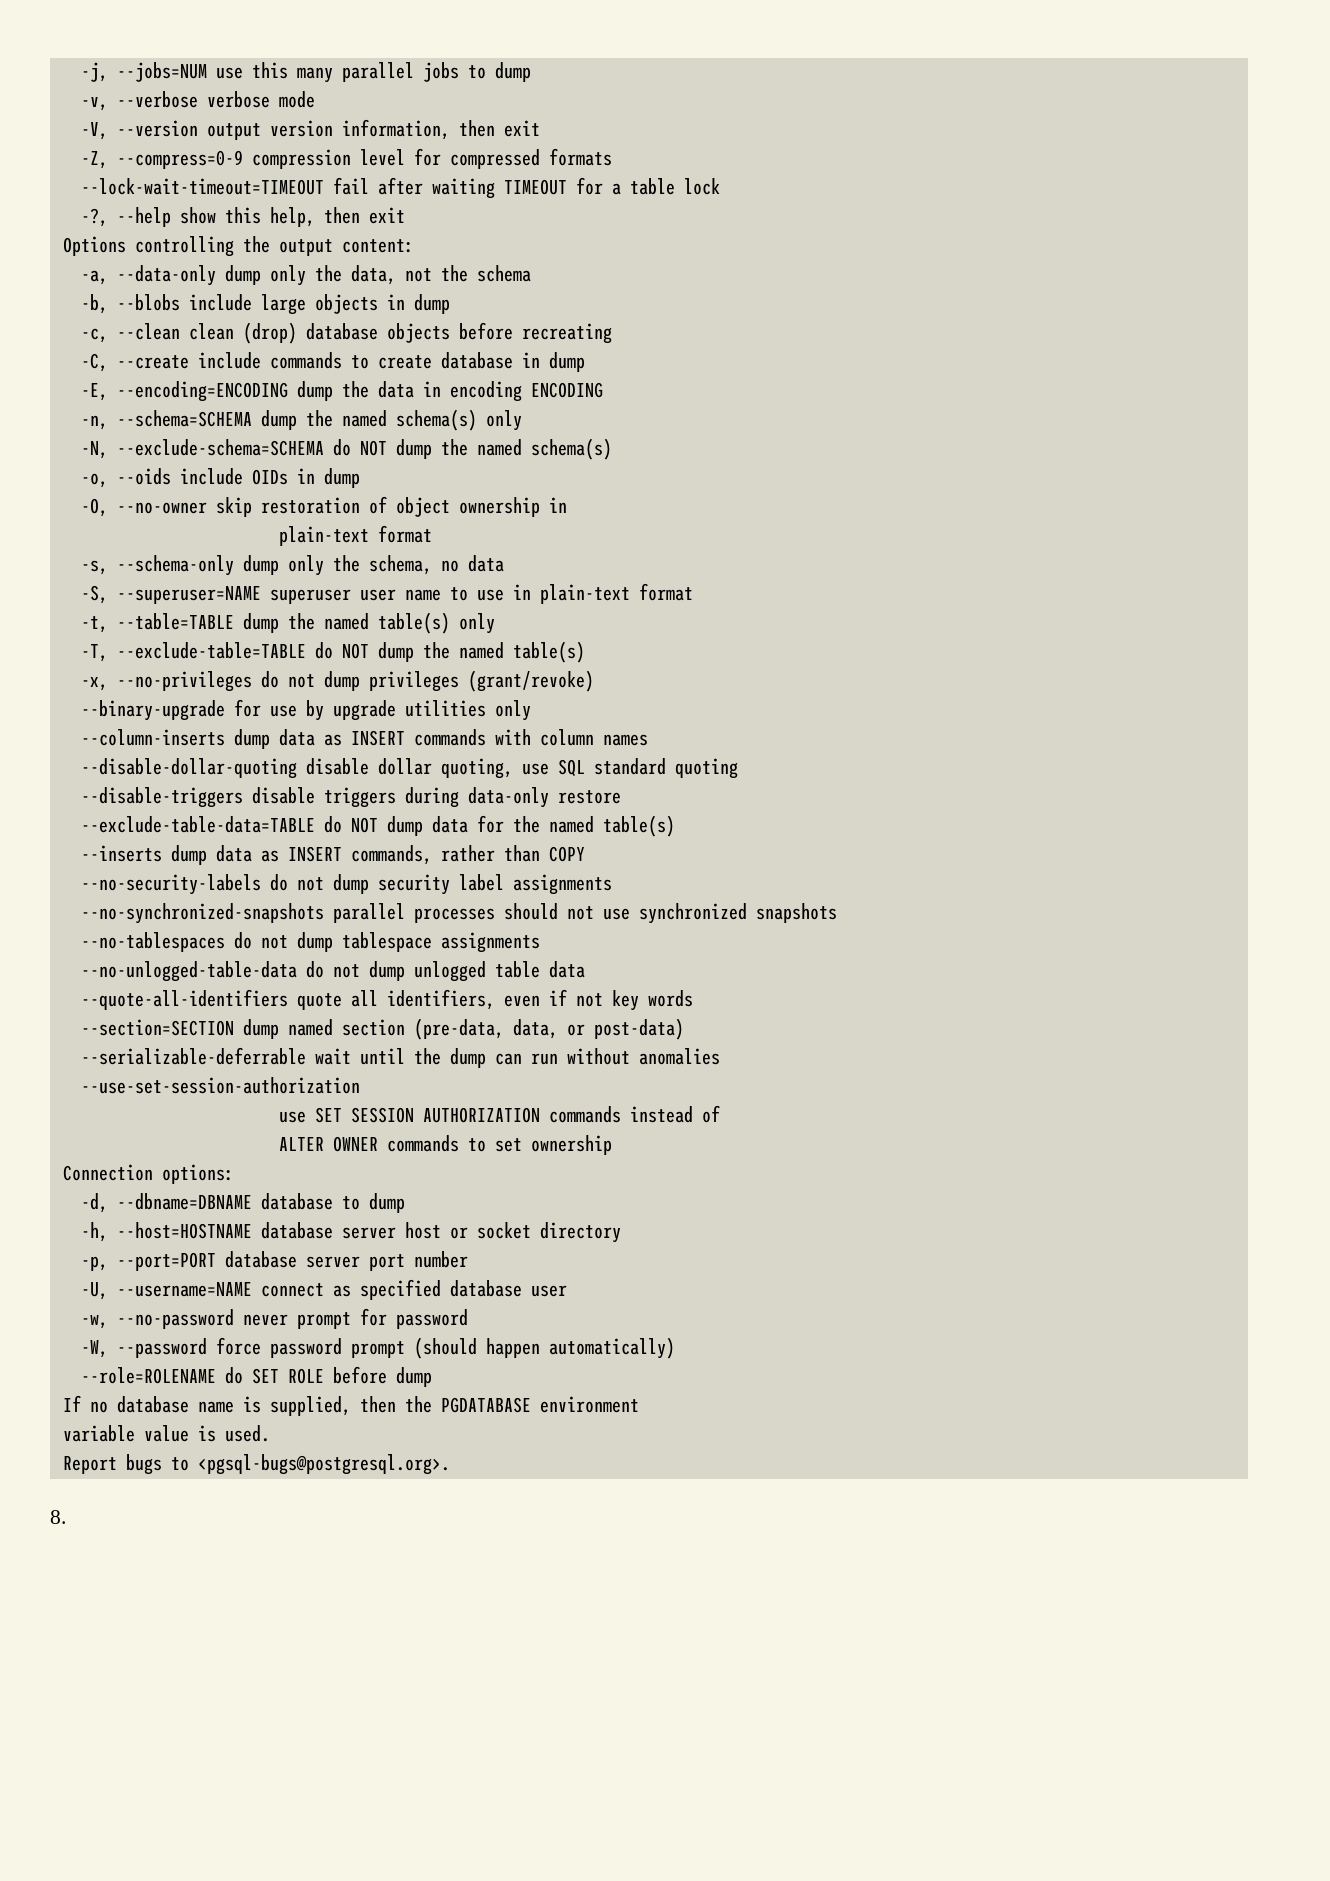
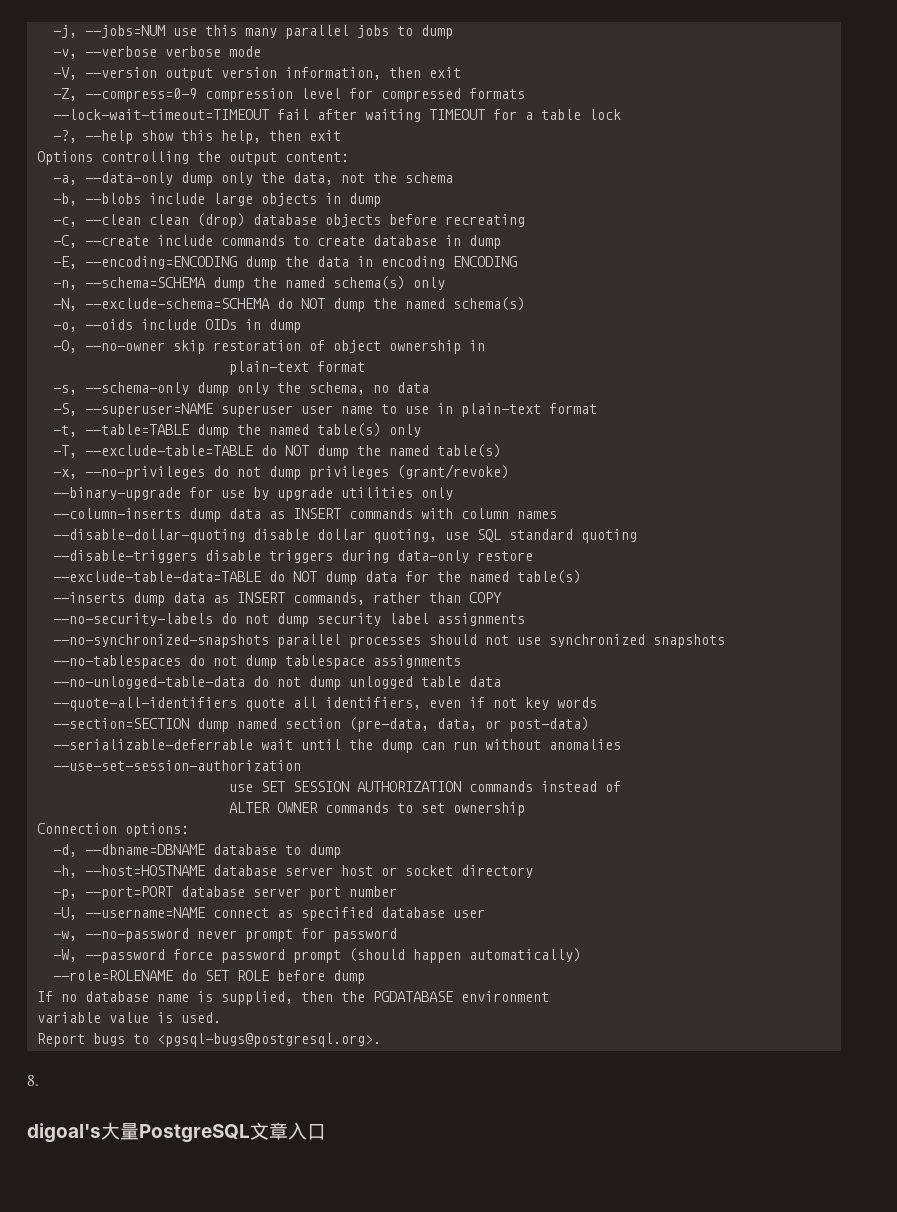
+ digoal's大量PostgreSQL文章入口

